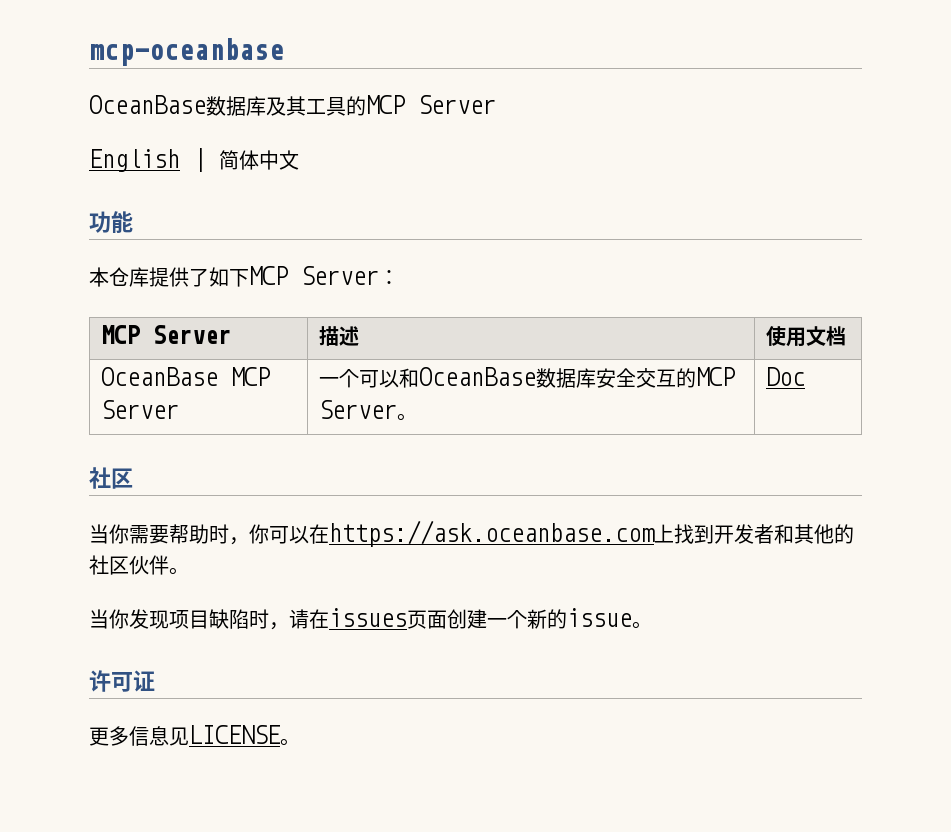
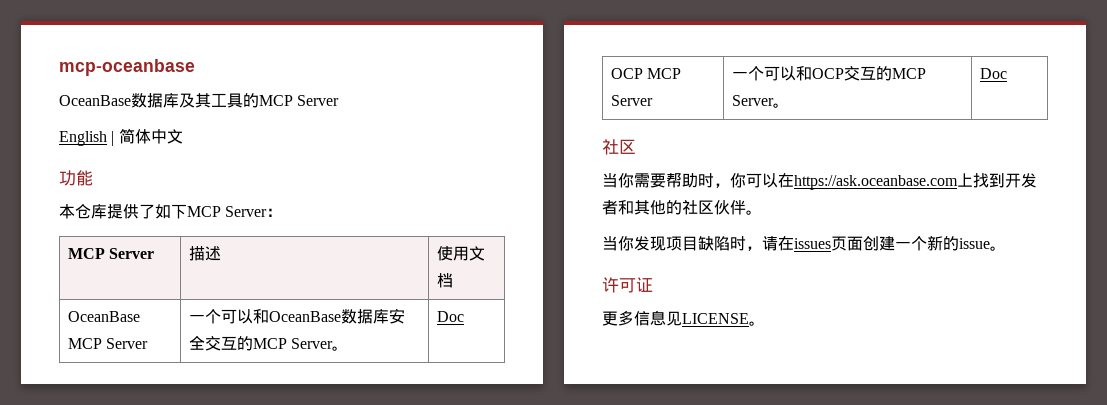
+ OCP MCP Server | 一个可以和OCP交互的MCP Server。 | Doc

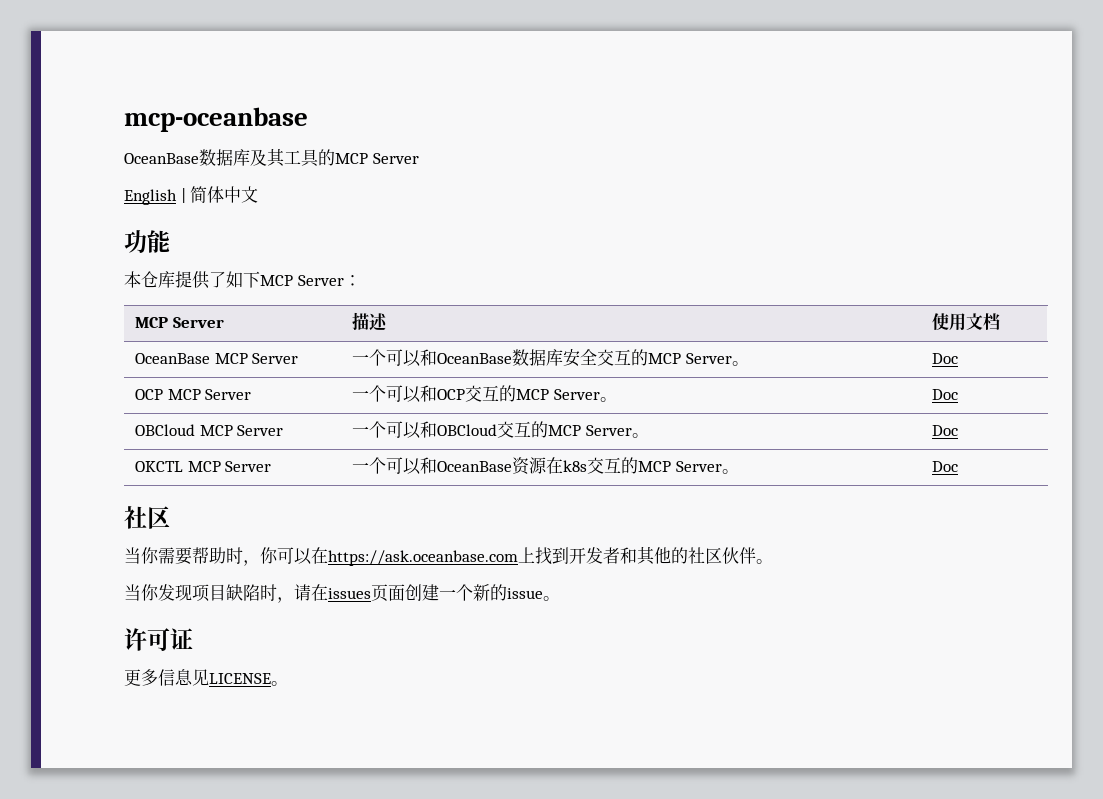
+ OBCloud MCP Server | 一个可以和OBCloud交互的MCP Server。 | Doc
+ OKCTL MCP Server | 一个可以和OceanBase资源在k8s交互的MCP Server。 | Doc

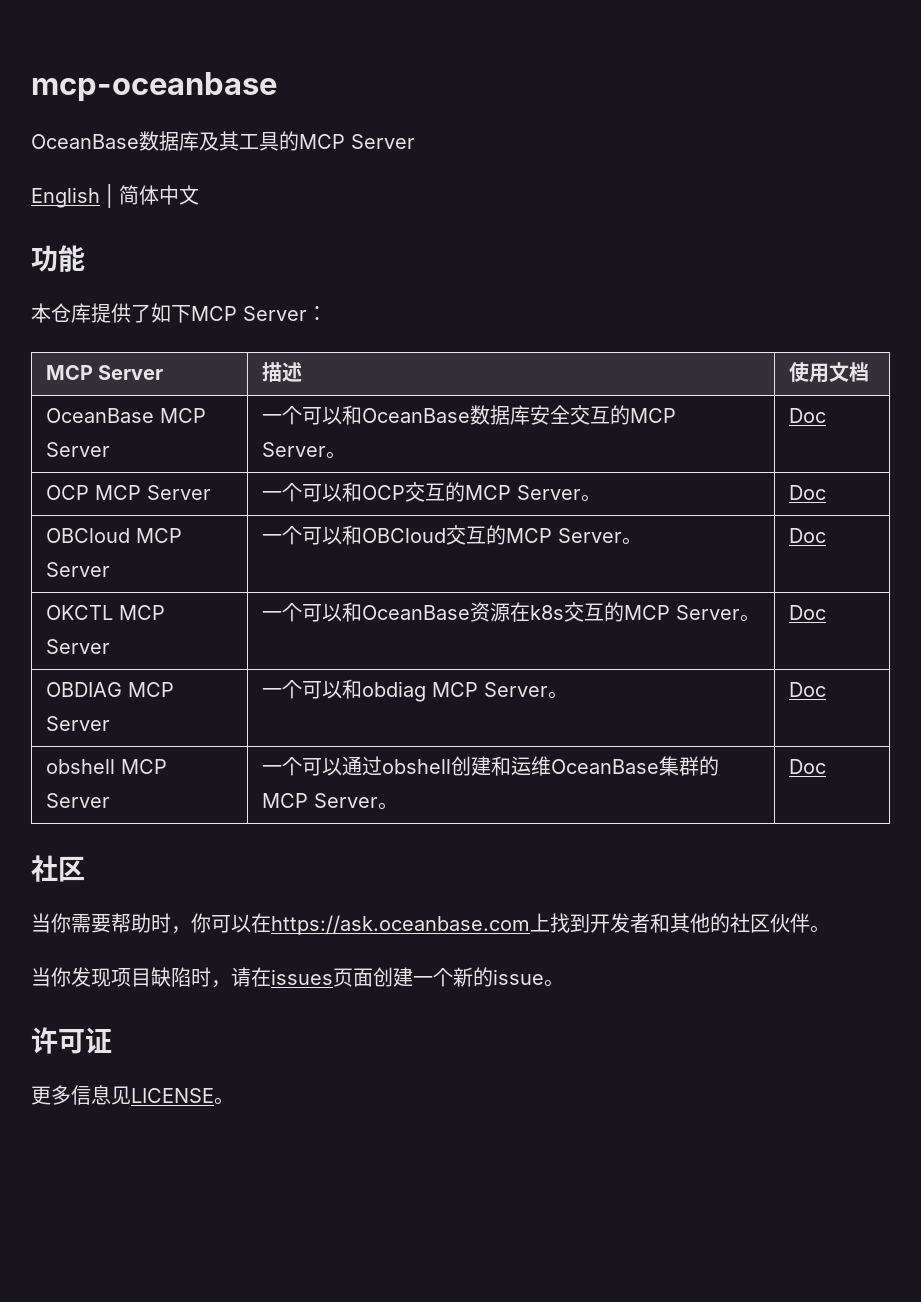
+ OBDIAG MCP Server | 一个可以和obdiag MCP Server。 | Doc
+ obshell MCP Server | 一个可以通过obshell创建和运维OceanBase集群的MCP Server。 | Doc

